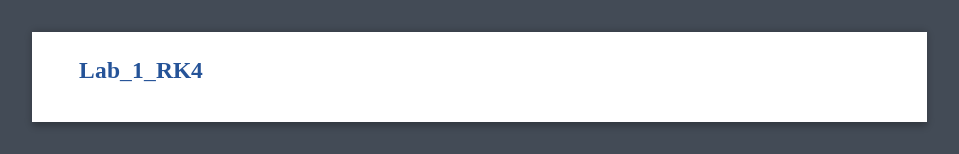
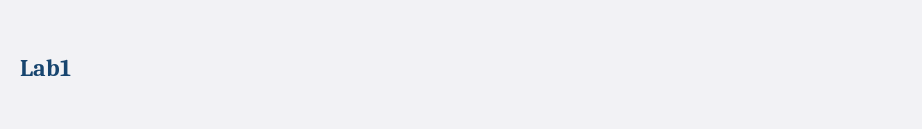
- Lab_1_RK4
+ Lab1

